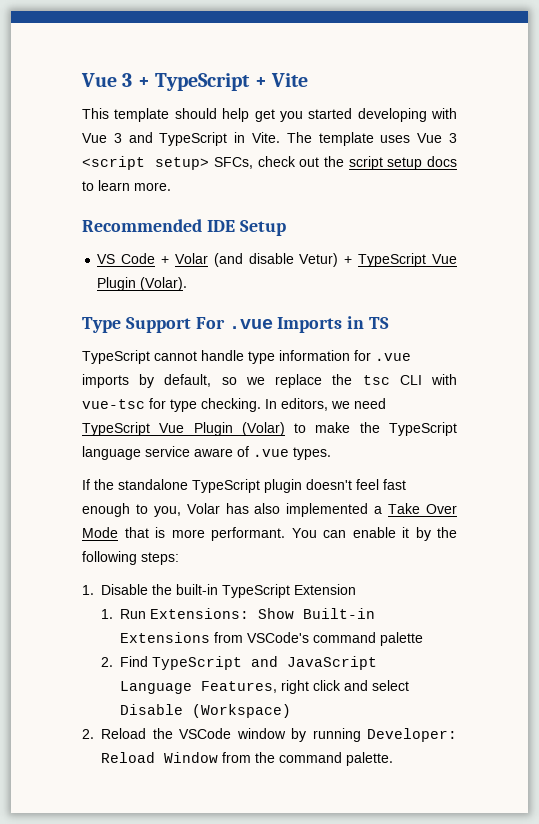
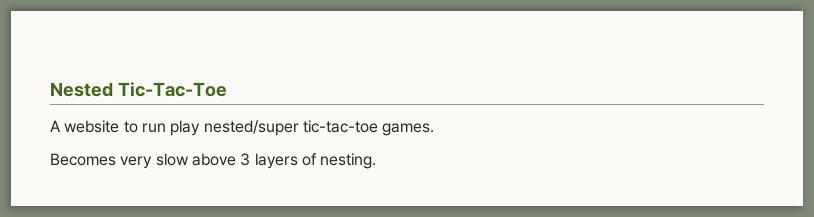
- Vue 3 + TypeScript + Vite
- This template should help get you started developing with Vue 3 and TypeScript in Vite. The template uses Vue 3 <script setup> SFCs, check out the script setup docs to learn more.
- Recommended IDE Setup
- VS Code + Volar (and disable Vetur) + TypeScript Vue Plugin (Volar).
- Type Support For .vue Imports in TS
- TypeScript cannot handle type information for .vue imports by default, so we replace the tsc CLI with vue-tsc for type checking. In editors, we need TypeScript Vue Plugin (Volar) to make the TypeScript language service aware of .vue types.
- If the standalone TypeScript plugin doesn't feel fast enough to you, Volar has also implemented a Take Over Mode that is more performant. You can enable it by the following steps:
- 1. Disable the built-in TypeScript Extension
- 1. Run Extensions: Show Built-in Extensions from VSCode's command palette
- 2. Find TypeScript and JavaScript Language Features, right click and select Disable (Workspace)
- 2. Reload the VSCode window by running Developer: Reload Window from the command palette.
+ Nested Tic-Tac-Toe
+ A website to run play nested/super tic-tac-toe games.
+ Becomes very slow above 3 layers of nesting.

